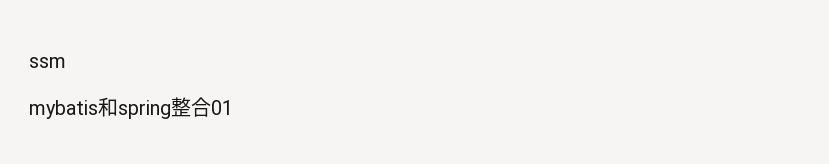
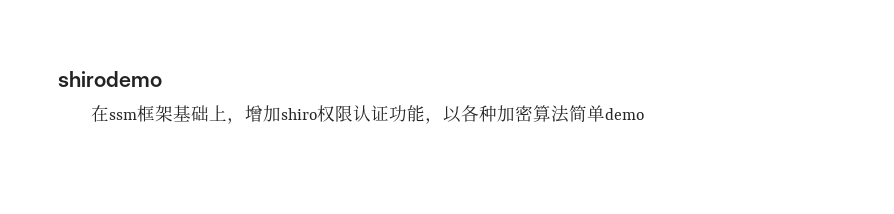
- ssm
- mybatis和spring整合01
+ shirodemo
+ 在ssm框架基础上，增加shiro权限认证功能，以各种加密算法简单demo

